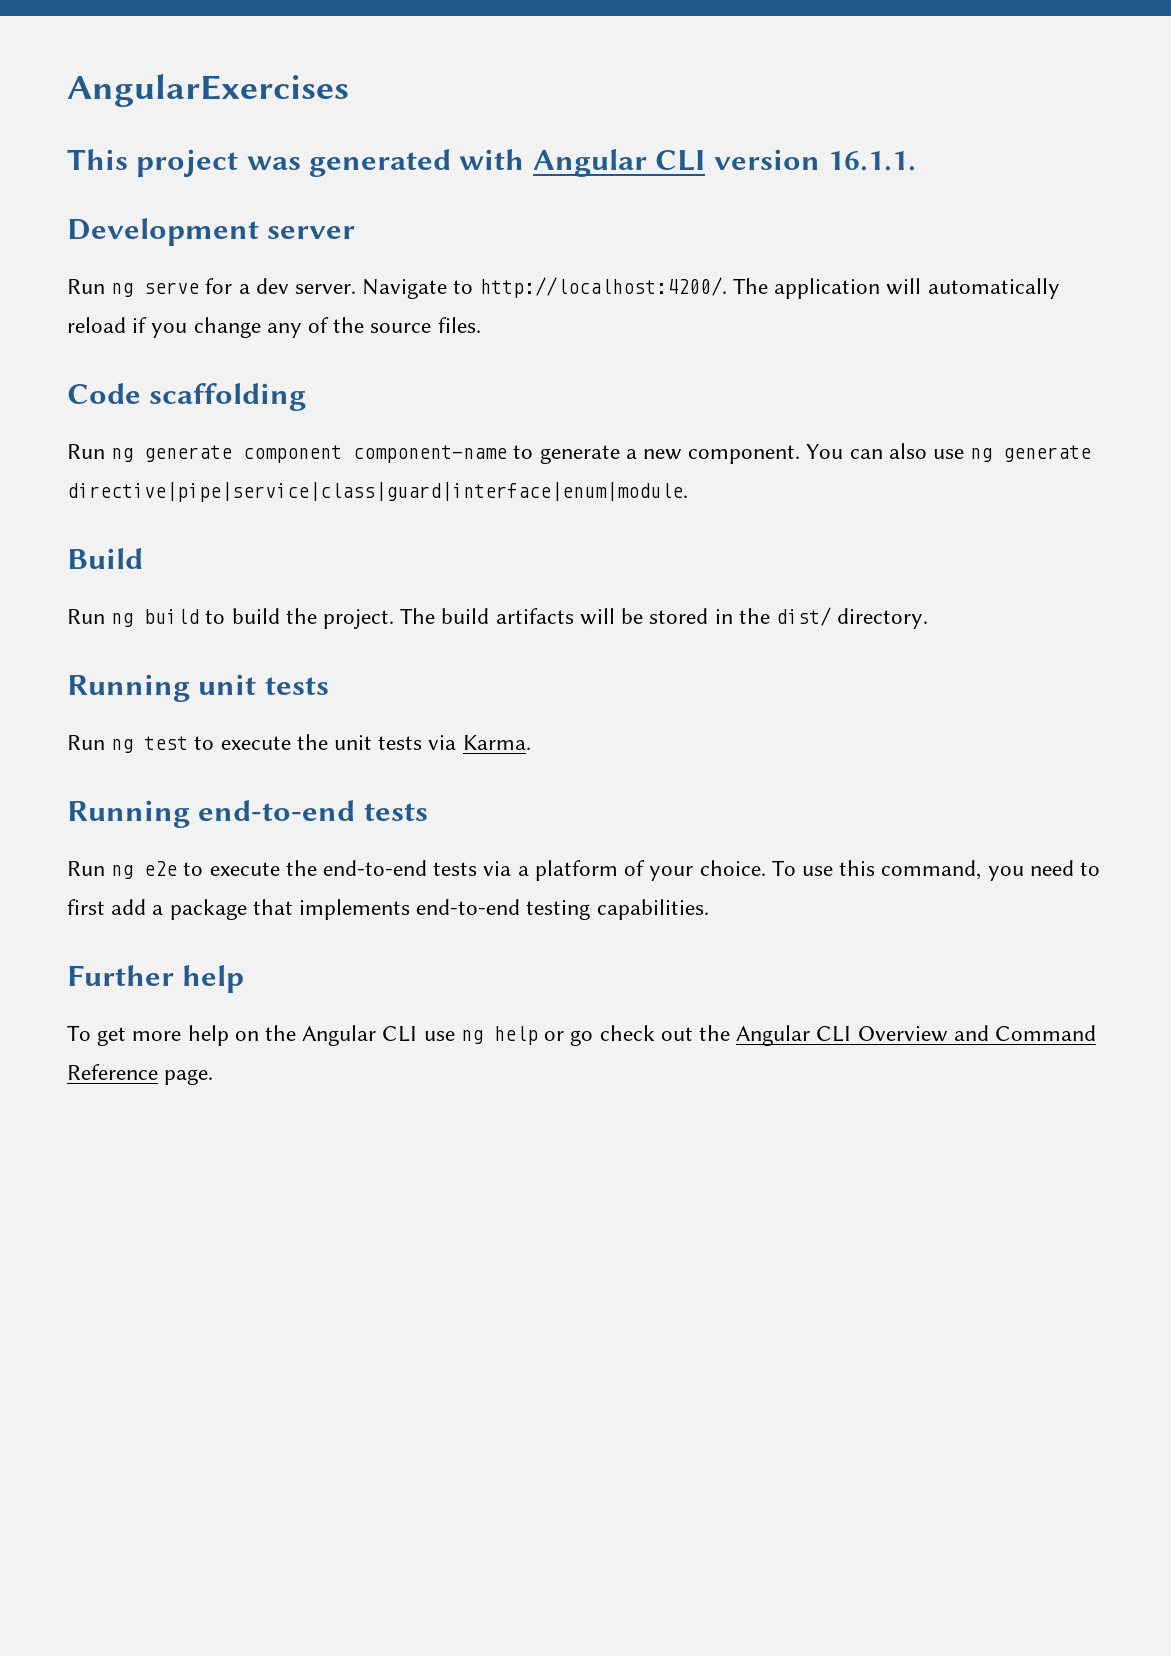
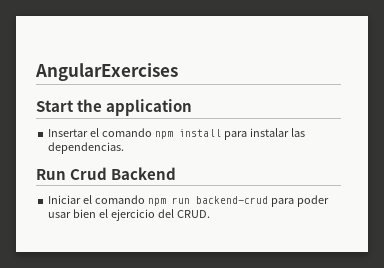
- This project was generated with Angular CLI version 16.1.1.
- Development server
- Run ng serve for a dev server. Navigate to http://localhost:4200/. The application will automatically reload if you change any of the source files.
- Code scaffolding
- Run ng generate component component-name to generate a new component. You can also use ng generate directive|pipe|service|class|guard|interface|enum|module.
- Build
- Run ng build to build the project. The build artifacts will be stored in the dist/ directory.
- Running unit tests
- Run ng test to execute the unit tests via Karma.
- Running end-to-end tests
- Run ng e2e to execute the end-to-end tests via a platform of your choice. To use this command, you need to first add a package that implements end-to-end testing capabilities.
- Further help
- To get more help on the Angular CLI use ng help or go check out the Angular CLI Overview and Command Reference page.
+ Start the application
+ Insertar el comando npm install para instalar las dependencias.
+ Run Crud Backend
+ Iniciar el comando npm run backend-crud para poder usar bien el ejercicio del CRUD.

